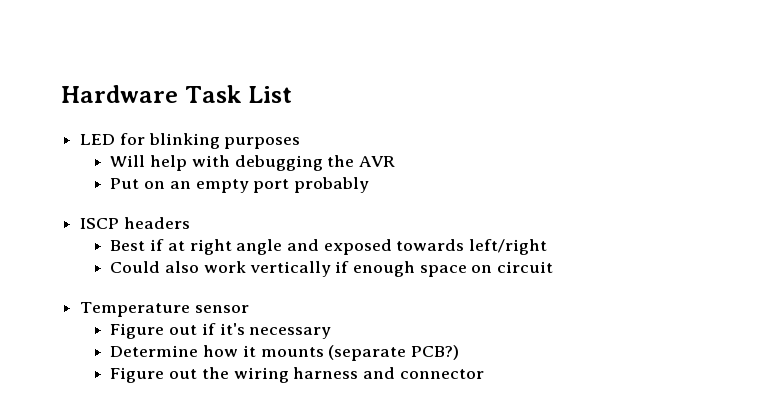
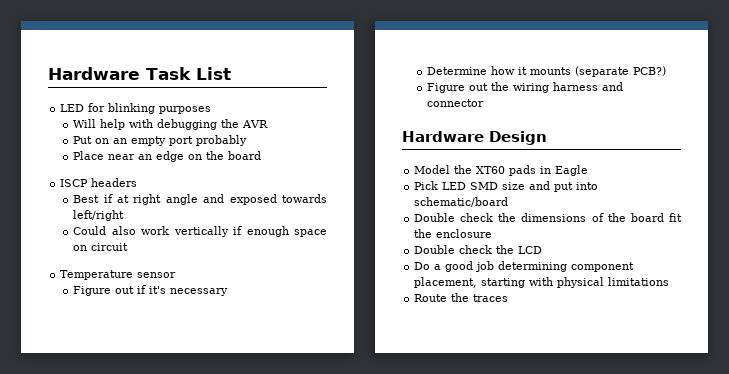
+ Place near an edge on the board
+ Hardware Design
+ Model the XT60 pads in Eagle
+ Pick LED SMD size and put into schematic/board
+ Double check the dimensions of the board fit the enclosure
+ Double check the LCD
+ Do a good job determining component placement, starting with physical limitations
+ Route the traces

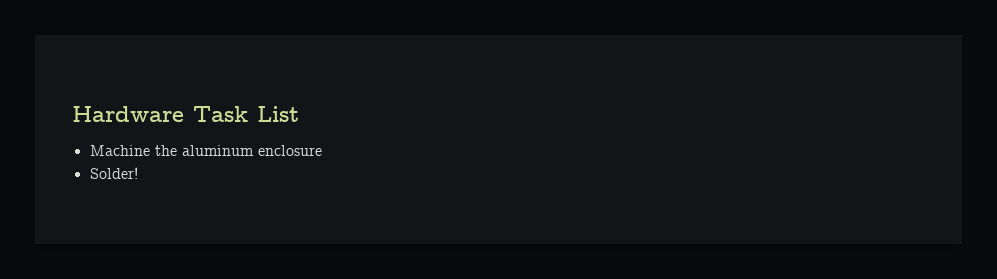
- LED for blinking purposes
- Will help with debugging the AVR
- Put on an empty port probably
- Place near an edge on the board
- ISCP headers
- Best if at right angle and exposed towards left/right
- Could also work vertically if enough space on circuit
- Temperature sensor
- Figure out if it's necessary
- Determine how it mounts (separate PCB?)
- Figure out the wiring harness and connector
- Hardware Design
- Model the XT60 pads in Eagle
- Pick LED SMD size and put into schematic/board
- Double check the dimensions of the board fit the enclosure
- Double check the LCD
- Do a good job determining component placement, starting with physical limitations
- Route the traces
+ Machine the aluminum enclosure
+ Solder!

